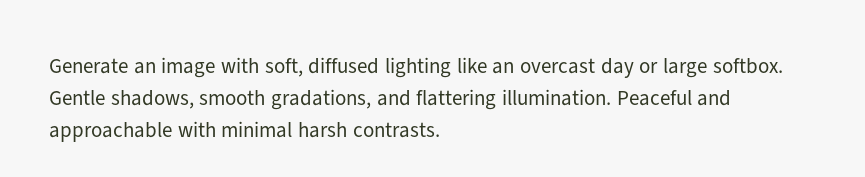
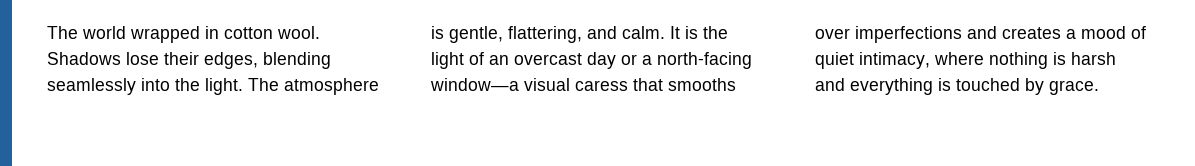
- Generate an image with soft, diffused lighting like an overcast day or large softbox. Gentle shadows, smooth gradations, and flattering illumination. Peaceful and approachable with minimal harsh contrasts.
+ The world wrapped in cotton wool. Shadows lose their edges, blending seamlessly into the light. The atmosphere is gentle, flattering, and calm. It is the light of an overcast day or a north-facing window—a visual caress that smooths over imperfections and creates a mood of quiet intimacy, where nothing is harsh and everything is touched by grace.

